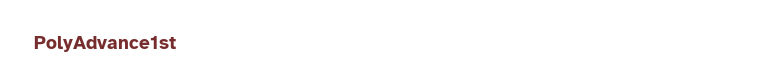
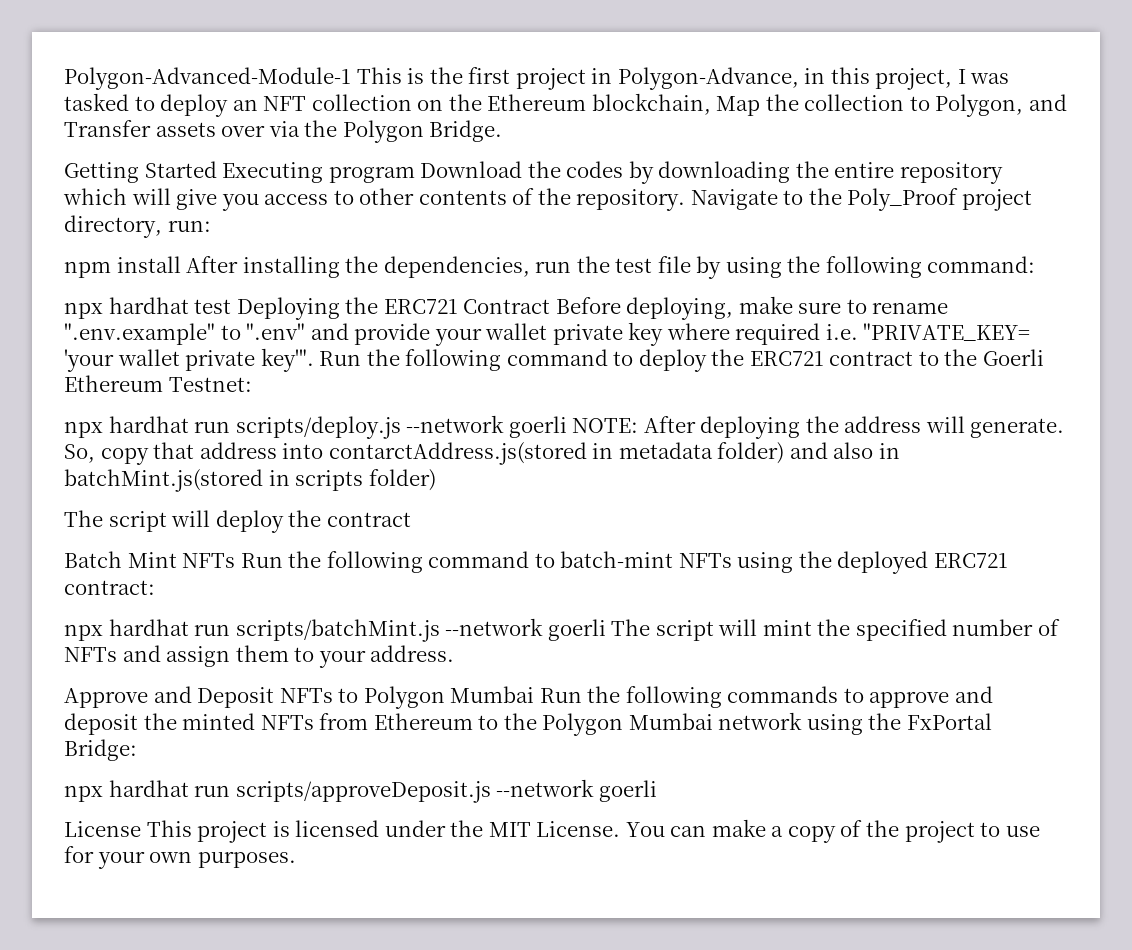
- PolyAdvance1st
+ Polygon-Advanced-Module-1 This is the first project in Polygon-Advance, in this project, I was tasked to deploy an NFT collection on the Ethereum blockchain, Map the collection to Polygon, and Transfer assets over via the Polygon Bridge.
+ Getting Started Executing program Download the codes by downloading the entire repository which will give you access to other contents of the repository. Navigate to the Poly_Proof project directory, run:
+ npm install After installing the dependencies, run the test file by using the following command:
+ npx hardhat test Deploying the ERC721 Contract Before deploying, make sure to rename ".env.example" to ".env" and provide your wallet private key where required i.e. "PRIVATE_KEY= 'your wallet private key'". Run the following command to deploy the ERC721 contract to the Goerli Ethereum Testnet:
+ npx hardhat run scripts/deploy.js --network goerli NOTE: After deploying the address will generate. So, copy that address into contarctAddress.js(stored in metadata folder) and also in batchMint.js(stored in scripts folder)
+ The script will deploy the contract
+ Batch Mint NFTs Run the following command to batch-mint NFTs using the deployed ERC721 contract:
+ npx hardhat run scripts/batchMint.js --network goerli The script will mint the specified number of NFTs and assign them to your address.
+ Approve and Deposit NFTs to Polygon Mumbai Run the following commands to approve and deposit the minted NFTs from Ethereum to the Polygon Mumbai network using the FxPortal Bridge:
+ npx hardhat run scripts/approveDeposit.js --network goerli
+ License This project is licensed under the MIT License. You can make a copy of the project to use for your own purposes.

